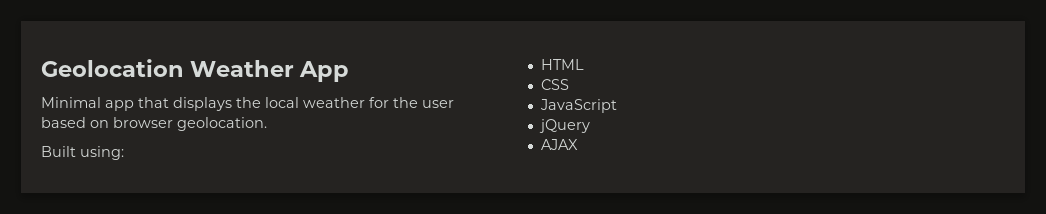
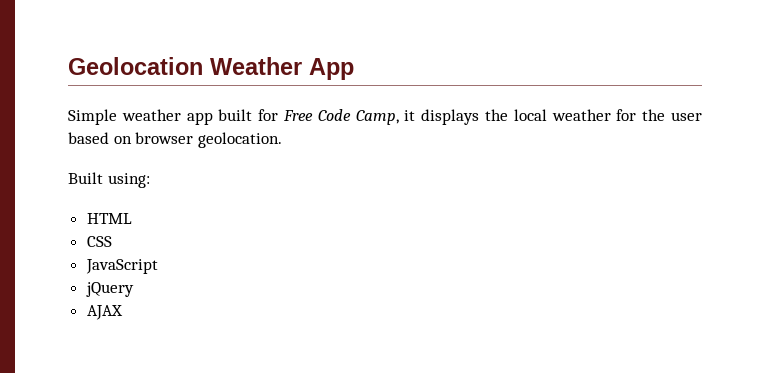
- Minimal app that displays the local weather for the user based on browser geolocation.
+ Simple weather app built for Free Code Camp, it displays the local weather for the user based on browser geolocation.

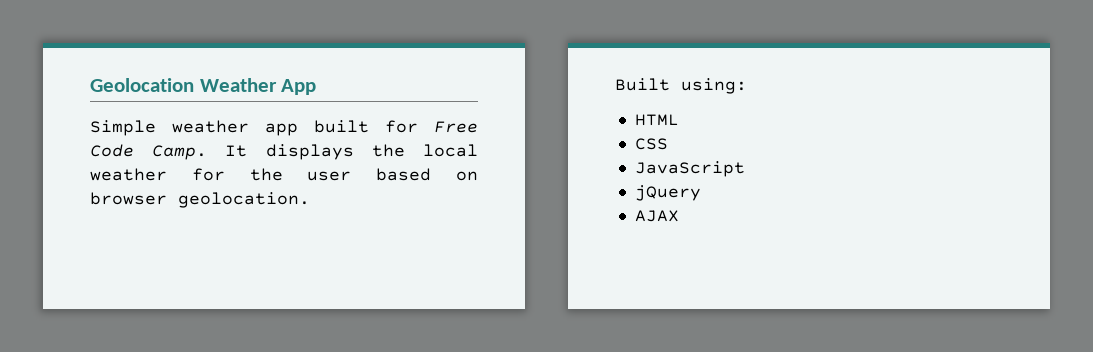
- Simple weather app built for Free Code Camp, it displays the local weather for the user based on browser geolocation.
+ Simple weather app built for Free Code Camp. It displays the local weather for the user based on browser geolocation.

